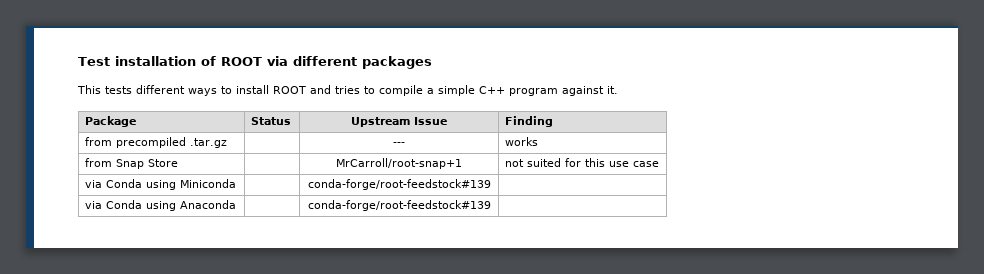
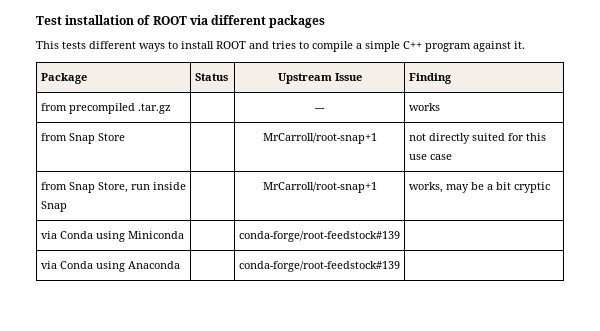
- from Snap Store | | MrCarroll/root-snap+1 | not suited for this use case
+ from Snap Store | | MrCarroll/root-snap+1 | not directly suited for this use case
+ from Snap Store, run inside Snap | | MrCarroll/root-snap+1 | works, may be a bit cryptic

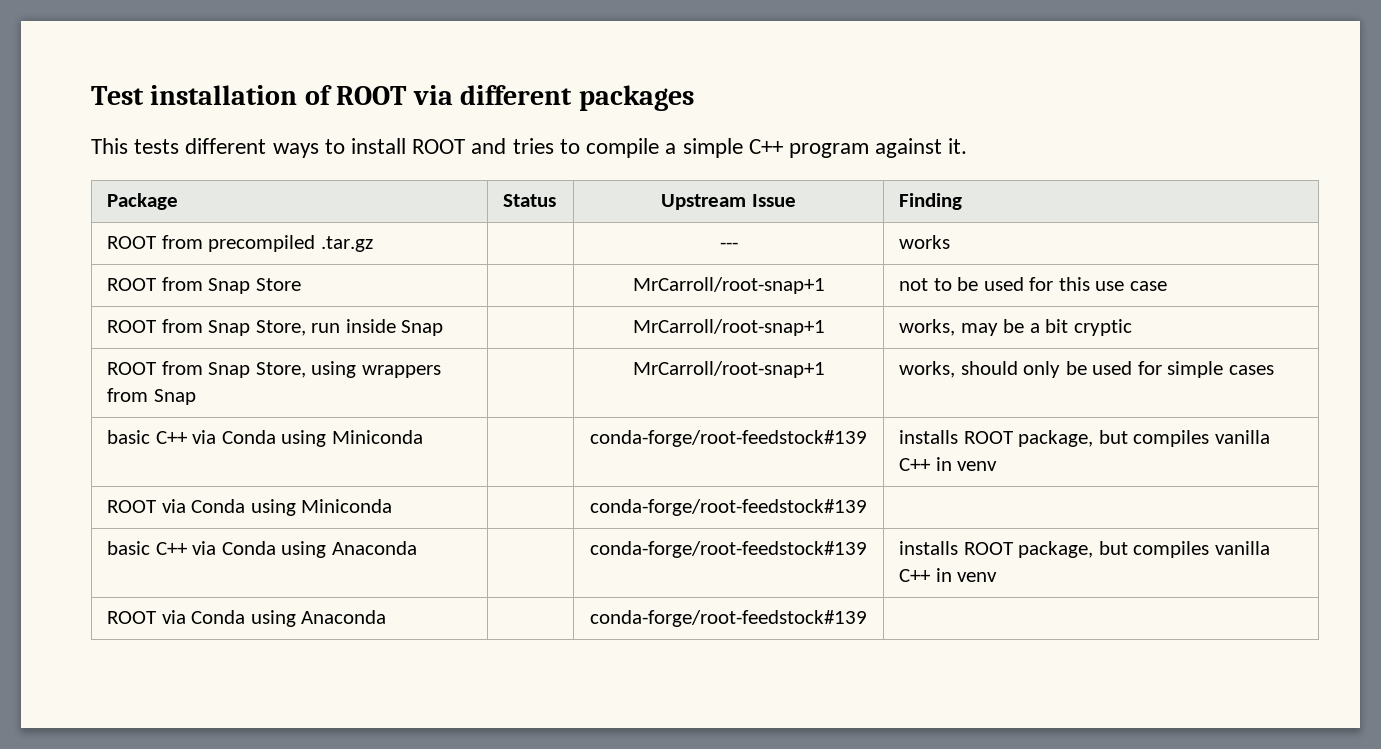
- from precompiled .tar.gz | | --- | works
+ ROOT from precompiled .tar.gz | | --- | works
- from Snap Store | | MrCarroll/root-snap+1 | not directly suited for this use case
+ ROOT from Snap Store | | MrCarroll/root-snap+1 | not to be used for this use case
- from Snap Store, run inside Snap | | MrCarroll/root-snap+1 | works, may be a bit cryptic
+ ROOT from Snap Store, run inside Snap | | MrCarroll/root-snap+1 | works, may be a bit cryptic
- via Conda using Miniconda | | conda-forge/root-feedstock#139 |
+ ROOT from Snap Store, using wrappers from Snap | | MrCarroll/root-snap+1 | works, should only be used for simple cases
+ basic C++ via Conda using Miniconda | | conda-forge/root-feedstock#139 | installs ROOT package, but compiles vanilla C++ in venv
+ ROOT via Conda using Miniconda | | conda-forge/root-feedstock#139 |
- via Conda using Anaconda | | conda-forge/root-feedstock#139 |
+ basic C++ via Conda using Anaconda | | conda-forge/root-feedstock#139 | installs ROOT package, but compiles vanilla C++ in venv
+ ROOT via Conda using Anaconda | | conda-forge/root-feedstock#139 |

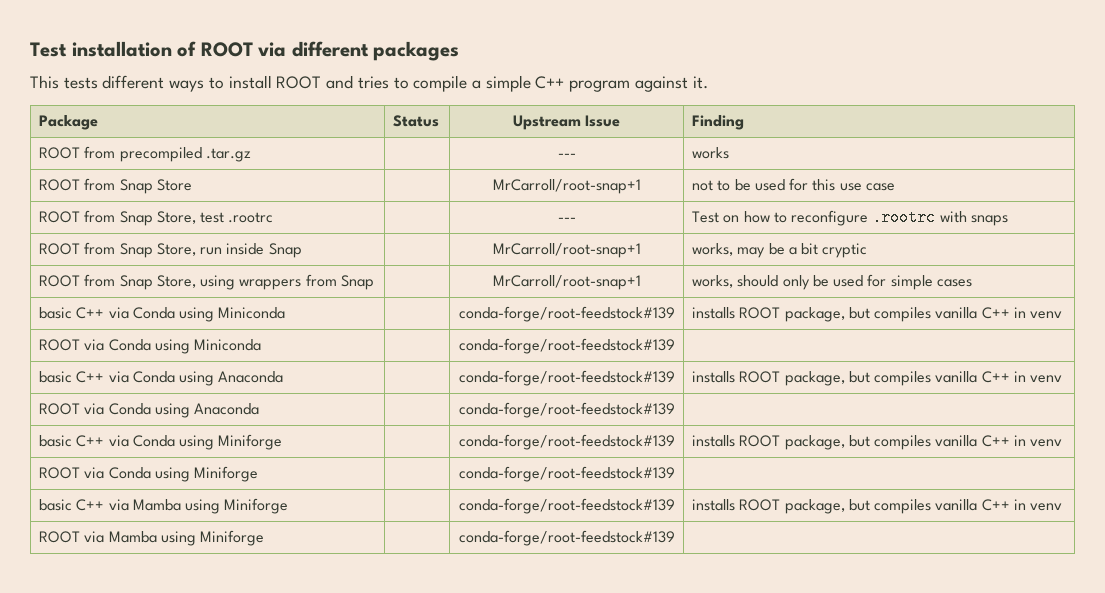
+ ROOT from Snap Store, test .rootrc | | --- | Test on how to reconfigure .rootrc with snaps
+ basic C++ via Conda using Miniforge | | conda-forge/root-feedstock#139 | installs ROOT package, but compiles vanilla C++ in venv
+ ROOT via Conda using Miniforge | | conda-forge/root-feedstock#139 |
+ basic C++ via Mamba using Miniforge | | conda-forge/root-feedstock#139 | installs ROOT package, but compiles vanilla C++ in venv
+ ROOT via Mamba using Miniforge | | conda-forge/root-feedstock#139 |

